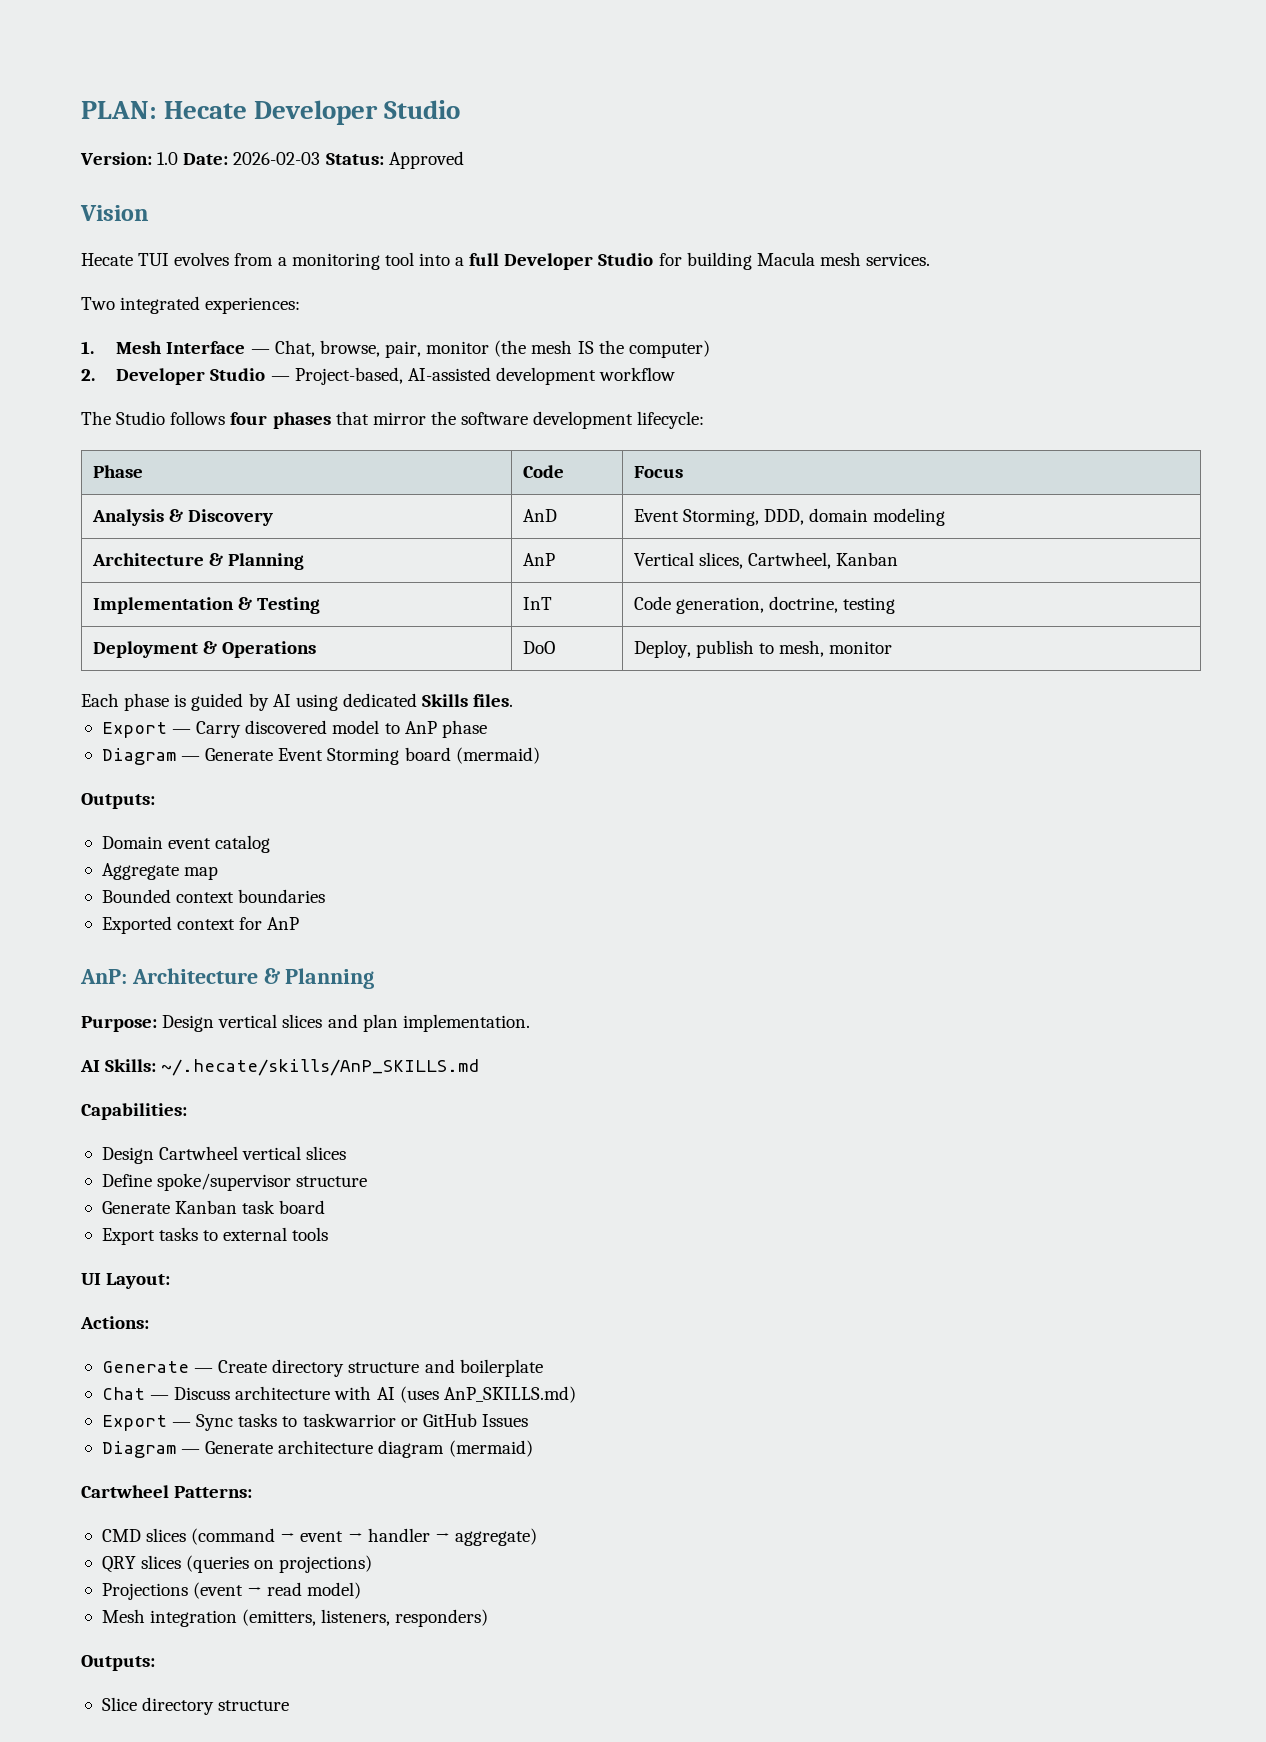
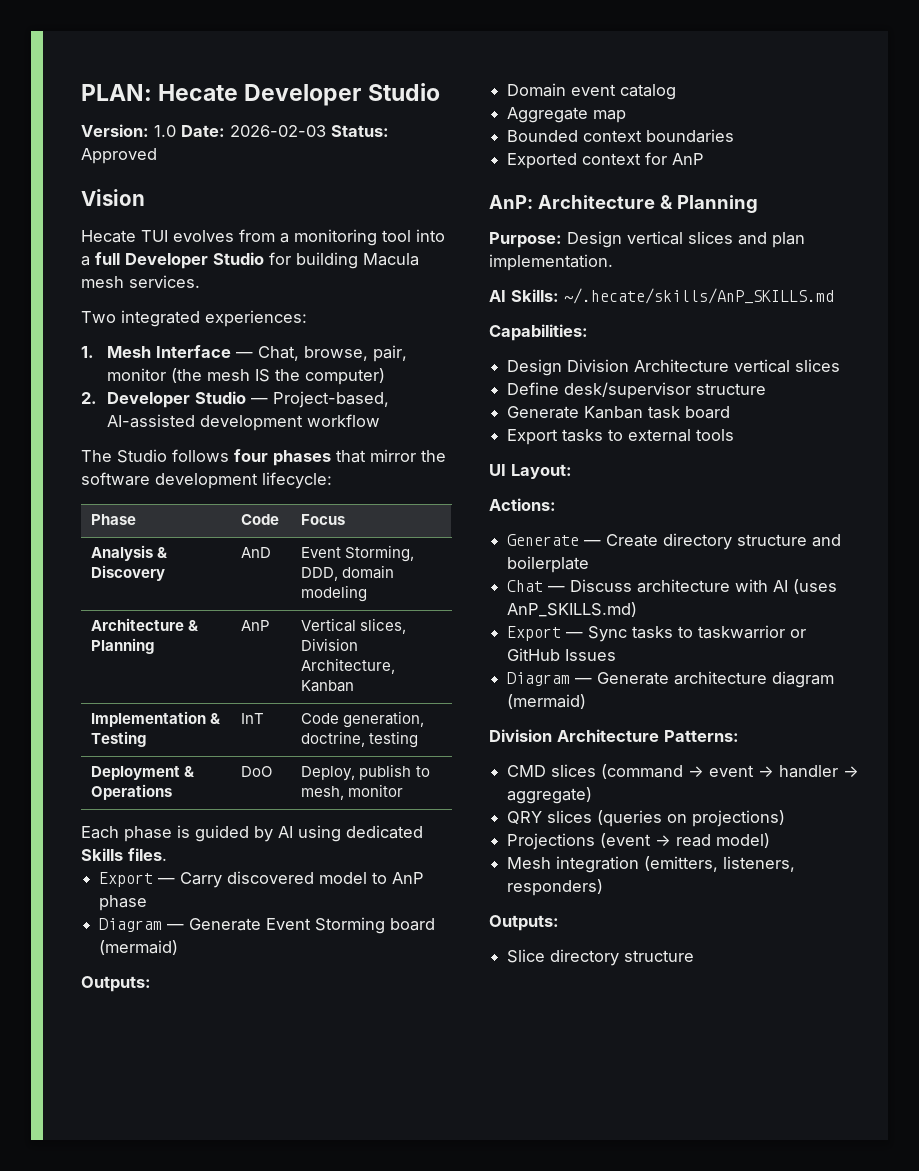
- Architecture & Planning | AnP | Vertical slices, Cartwheel, Kanban
+ Architecture & Planning | AnP | Vertical slices, Division Architecture, Kanban
- Design Cartwheel vertical slices
+ Design Division Architecture vertical slices
- Define spoke/supervisor structure
+ Define desk/supervisor structure
- Cartwheel Patterns:
+ Division Architecture Patterns:

